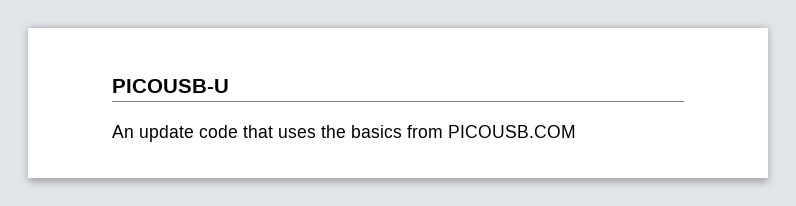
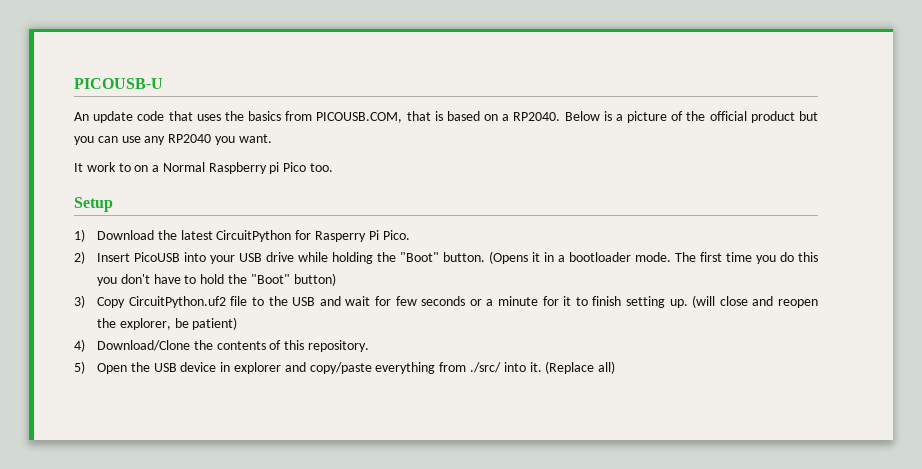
- An update code that uses the basics from PICOUSB.COM
+ An update code that uses the basics from PICOUSB.COM, that is based on a RP2040. Below is a picture of the official product but you can use any RP2040 you want.
+ It work to on a Normal Raspberry pi Pico too.
+ Setup
+ 1) Download the latest CircuitPython for Rasperry Pi Pico.
+ 2) Insert PicoUSB into your USB drive while holding the "Boot" button. (Opens it in a bootloader mode. The first time you do this you don't have to hold the "Boot" button)
+ 3) Copy CircuitPython.uf2 file to the USB and wait for few seconds or a minute for it to finish setting up. (will close and reopen the explorer, be patient)
+ 4) Download/Clone the contents of this repository.
+ 5) Open the USB device in explorer and copy/paste everything from ./src/ into it. (Replace all)

